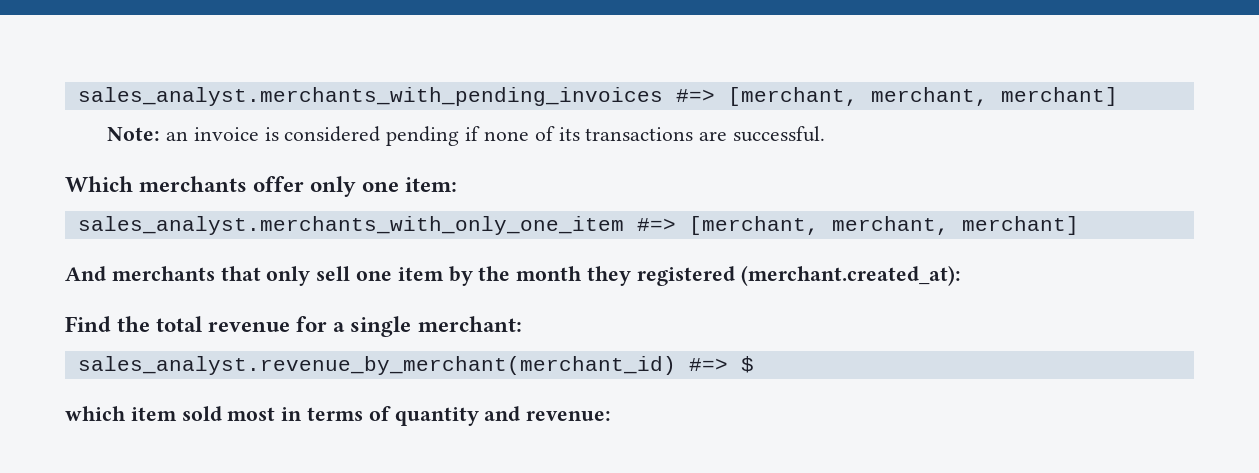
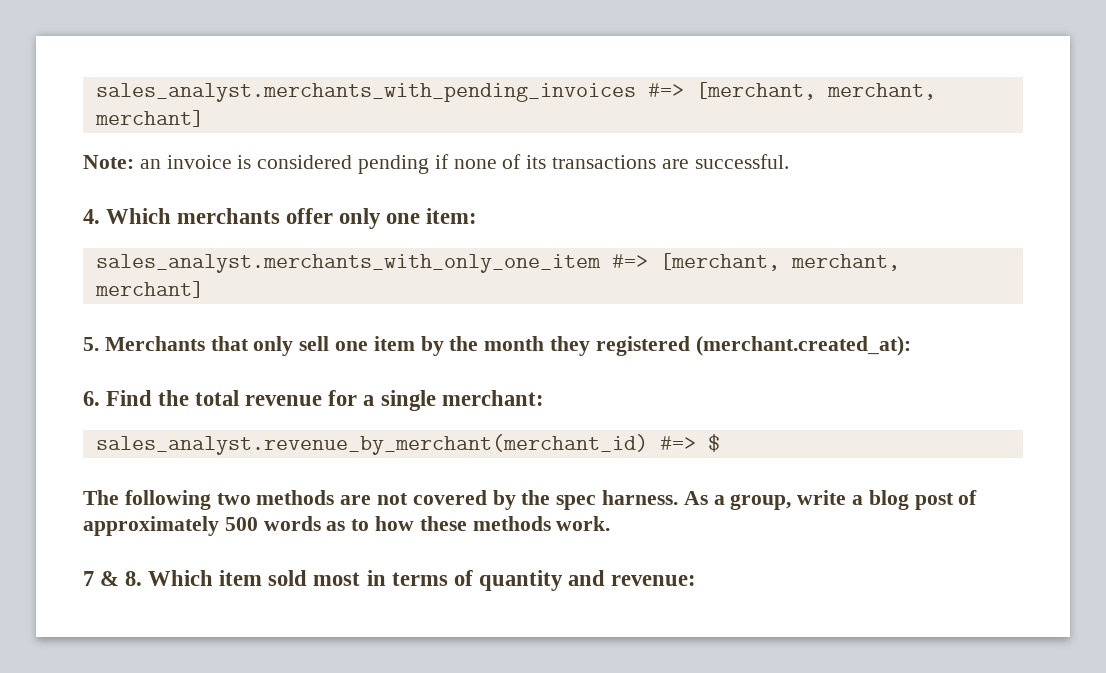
- Which merchants offer only one item:
+ 4. Which merchants offer only one item:
- And merchants that only sell one item by the month they registered (merchant.created_at):
+ 5. Merchants that only sell one item by the month they registered (merchant.created_at):
- Find the total revenue for a single merchant:
+ 6. Find the total revenue for a single merchant:
- which item sold most in terms of quantity and revenue:
+ The following two methods are not covered by the spec harness. As a group, write a blog post of approximately 500 words as to how these methods work.
+ 7 & 8. Which item sold most in terms of quantity and revenue:

